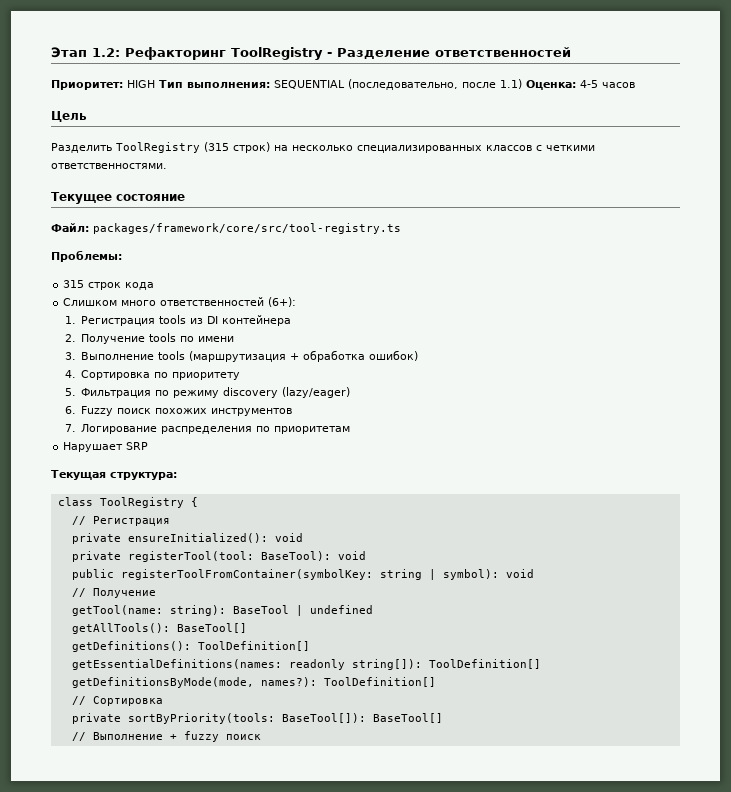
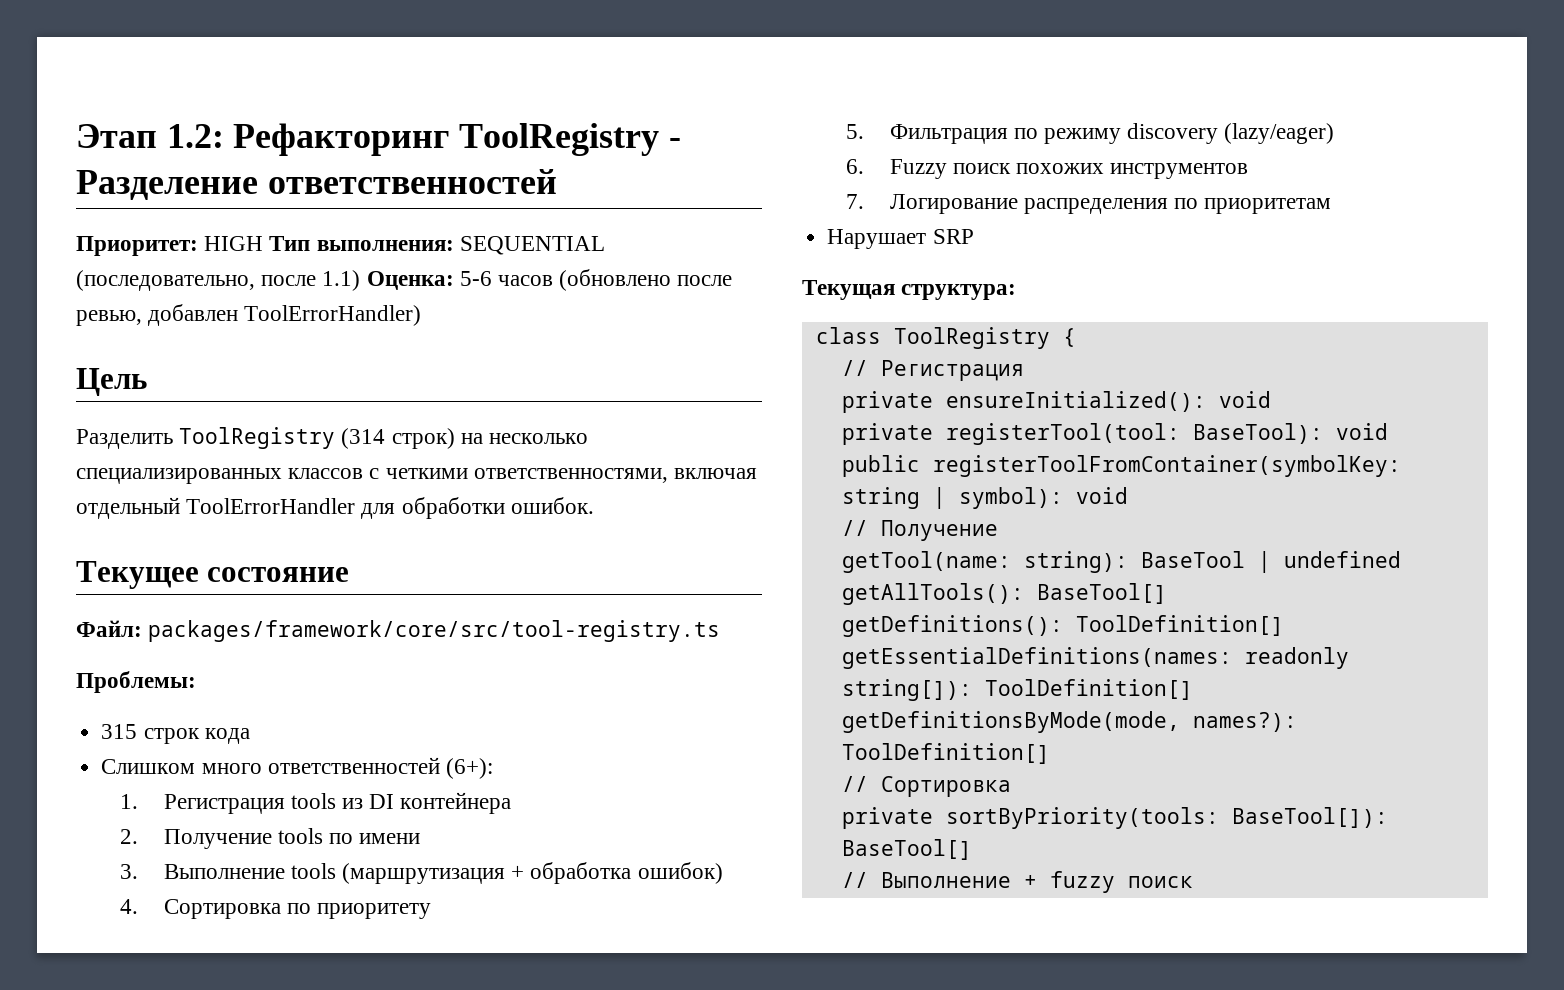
- Приоритет: HIGH Тип выполнения: SEQUENTIAL (последовательно, после 1.1) Оценка: 4-5 часов
+ Приоритет: HIGH Тип выполнения: SEQUENTIAL (последовательно, после 1.1) Оценка: 5-6 часов (обновлено после ревью, добавлен ToolErrorHandler)
- Разделить ToolRegistry (315 строк) на несколько специализированных классов с четкими ответственностями.
+ Разделить ToolRegistry (314 строк) на несколько специализированных классов с четкими ответственностями, включая отдельный ToolErrorHandler для обработки ошибок.

